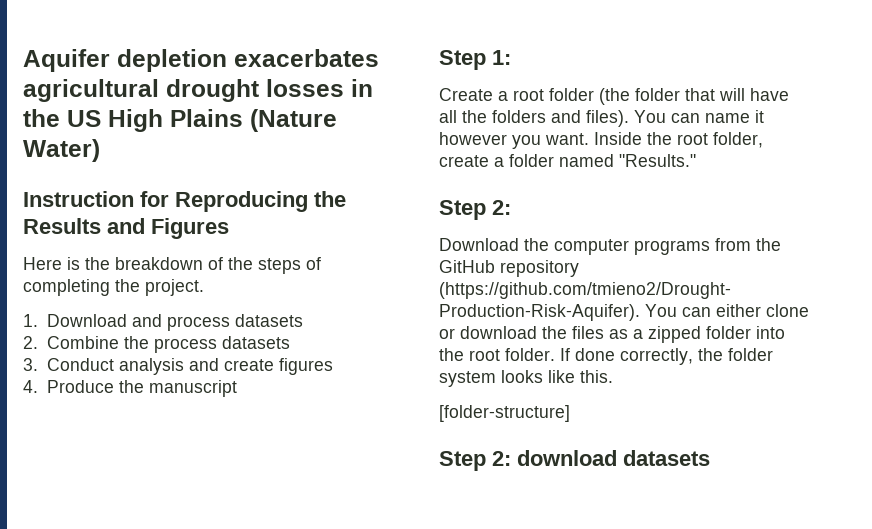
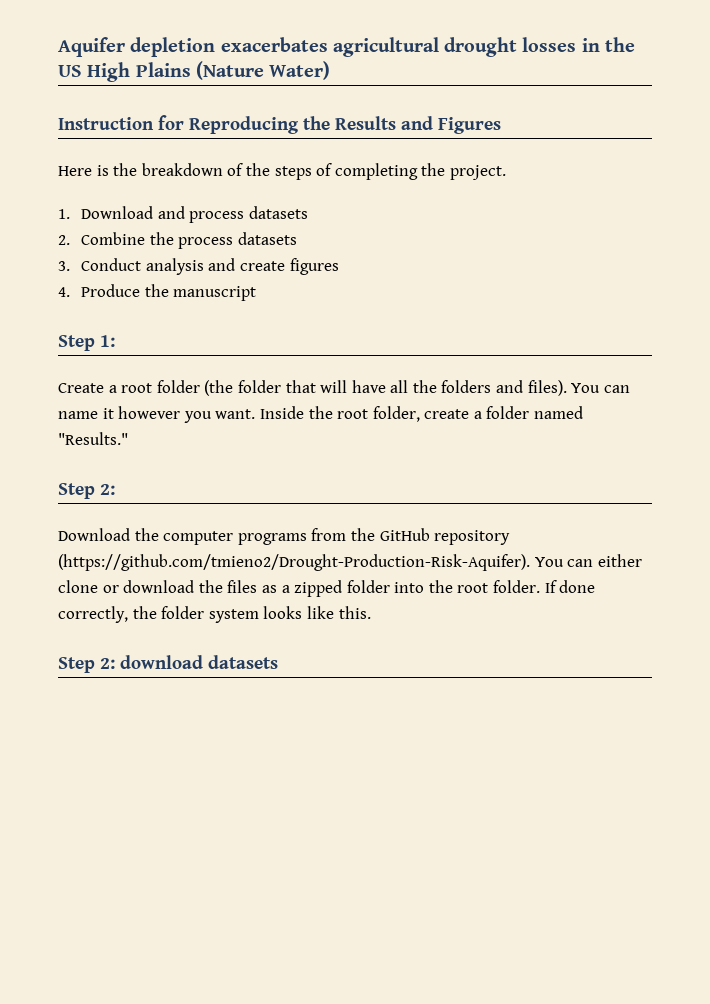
- [folder-structure]

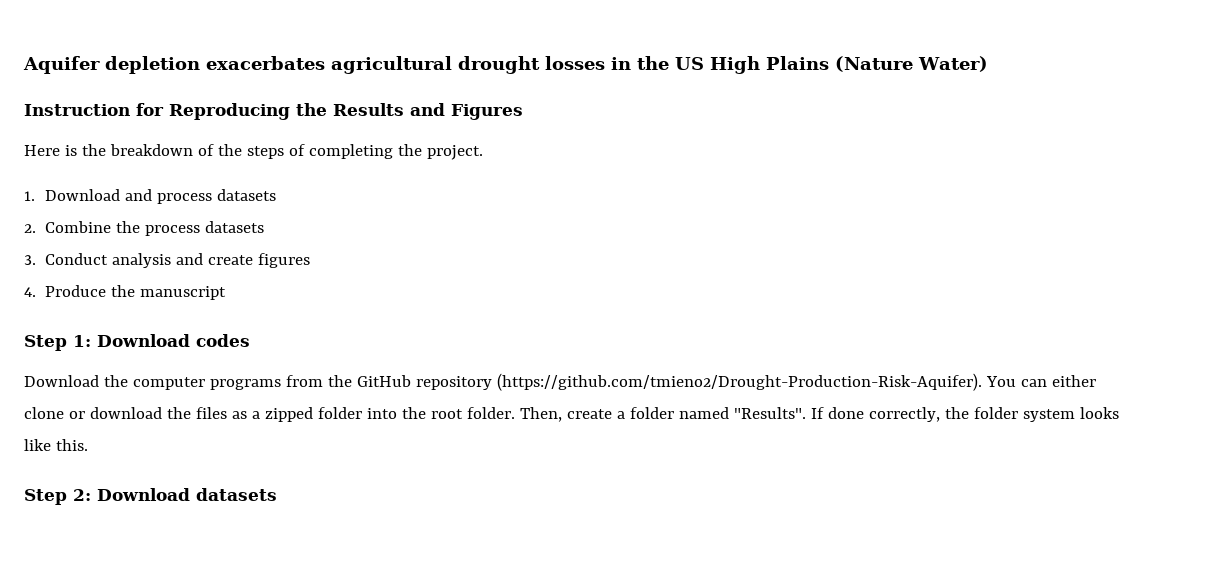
- Step 1:
- Create a root folder (the folder that will have all the folders and files). You can name it however you want. Inside the root folder, create a folder named "Results."
- Step 2:
+ Step 1: Download codes
+ Then, create a folder named "Results".
- Step 2: download datasets
+ Step 2: Download datasets

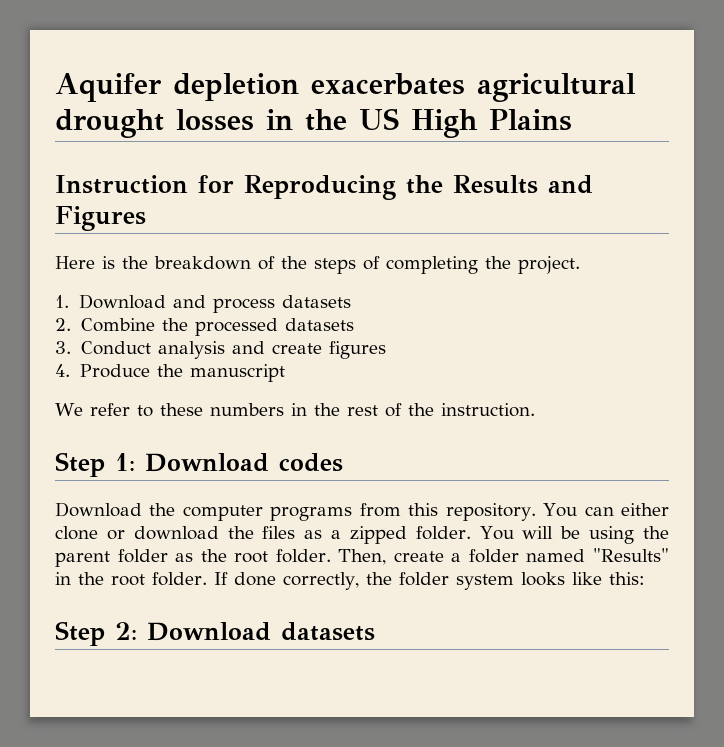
- Aquifer depletion exacerbates agricultural drought losses in the US High Plains (Nature Water)
+ Aquifer depletion exacerbates agricultural drought losses in the US High Plains
- 2. Combine the process datasets
+ 2. Combine the processed datasets
+ We refer to these numbers in the rest of the instruction.
- Download the computer programs from the GitHub repository (https://github.com/tmieno2/Drought-Production-Risk-Aquifer). You can either clone or download the files as a zipped folder into the root folder.
+ Download the computer programs from this repository. You can either clone or download the files as a zipped folder. You will be using the parent folder as the root folder.
- Then, create a folder named "Results".
+ Then, create a folder named "Results" in the root folder.
- If done correctly, the folder system looks like this.
+ If done correctly, the folder system looks like this:

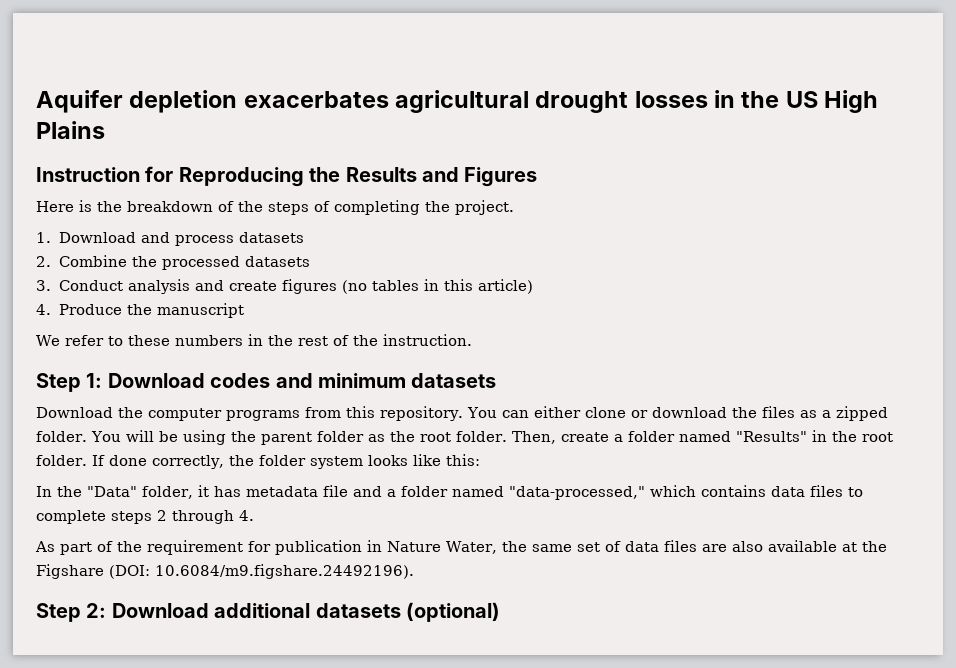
- 3. Conduct analysis and create figures
+ 3. Conduct analysis and create figures (no tables in this article)
- Step 1: Download codes
+ Step 1: Download codes and minimum datasets
+ In the "Data" folder, it has metadata file and a folder named "data-processed," which contains data files to complete steps 2 through 4.
+ As part of the requirement for publication in Nature Water, the same set of data files are also available at the Figshare (DOI: 10.6084/m9.figshare.24492196).
- Step 2: Download datasets
+ Step 2: Download additional datasets (optional)

